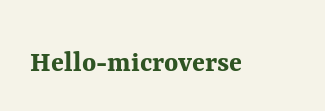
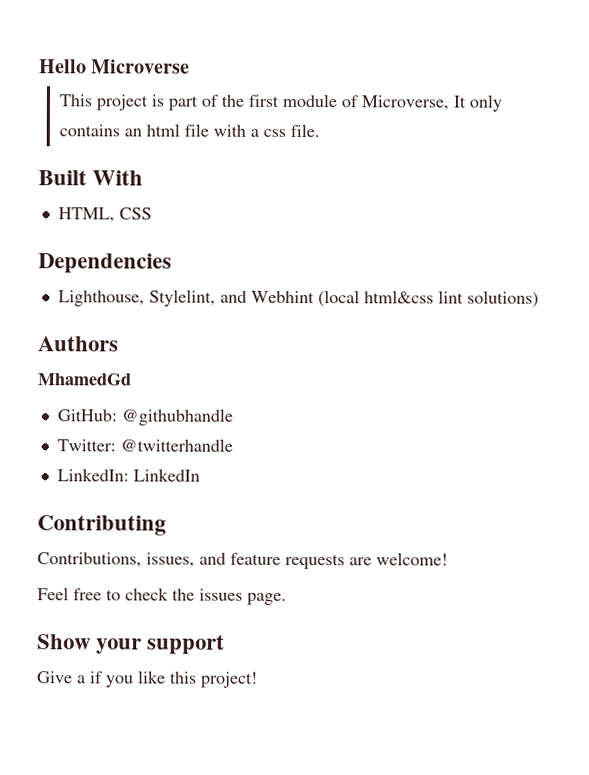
- Hello-microverse
+ Hello Microverse
+ This project is part of the first module of Microverse, It only contains an html file with a css file.
+ Built With
+ HTML, CSS
+ Dependencies
+ Lighthouse, Stylelint, and Webhint (local html&css lint solutions)
+ Authors
+ MhamedGd
+ GitHub: @githubhandle
+ Twitter: @twitterhandle
+ LinkedIn: LinkedIn
+ Contributing
+ Contributions, issues, and feature requests are welcome!
+ Feel free to check the issues page.
+ Show your support
+ Give a if you like this project!

